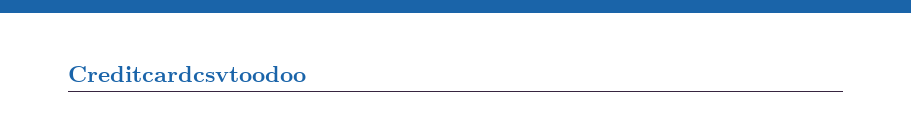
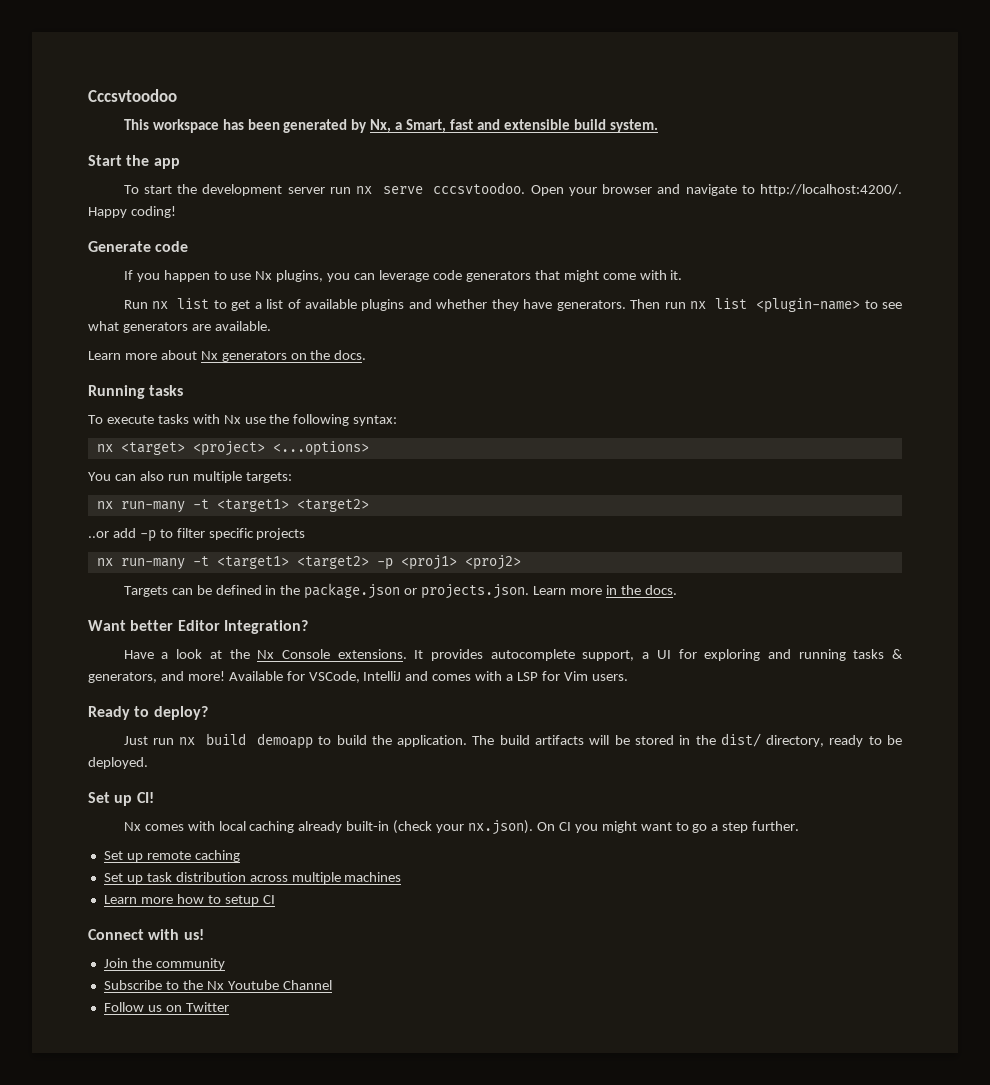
- Creditcardcsvtoodoo
+ Cccsvtoodoo
+ This workspace has been generated by Nx, a Smart, fast and extensible build system.
+ Start the app
+ To start the development server run nx serve cccsvtoodoo. Open your browser and navigate to http://localhost:4200/. Happy coding!
+ Generate code
+ If you happen to use Nx plugins, you can leverage code generators that might come with it.
+ Run nx list to get a list of available plugins and whether they have generators. Then run nx list <plugin-name> to see what generators are available.
+ Learn more about Nx generators on the docs.
+ Running tasks
+ To execute tasks with Nx use the following syntax:
+ nx <target> <project> <...options>
+ You can also run multiple targets:
+ nx run-many -t <target1> <target2>
+ ..or add -p to filter specific projects
+ nx run-many -t <target1> <target2> -p <proj1> <proj2>
+ Targets can be defined in the package.json or projects.json. Learn more in the docs.
+ Want better Editor Integration?
+ Have a look at the Nx Console extensions. It provides autocomplete support, a UI for exploring and running tasks & generators, and more! Available for VSCode, IntelliJ and comes with a LSP for Vim users.
+ Ready to deploy?
+ Just run nx build demoapp to build the application. The build artifacts will be stored in the dist/ directory, ready to be deployed.
+ Set up CI!
+ Nx comes with local caching already built-in (check your nx.json). On CI you might want to go a step further.
+ Set up remote caching
+ Set up task distribution across multiple machines
+ Learn more how to setup CI
+ Connect with us!
+ Join the community
+ Subscribe to the Nx Youtube Channel
+ Follow us on Twitter

